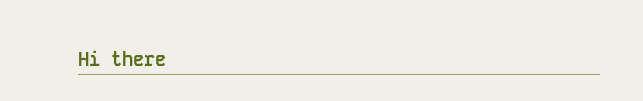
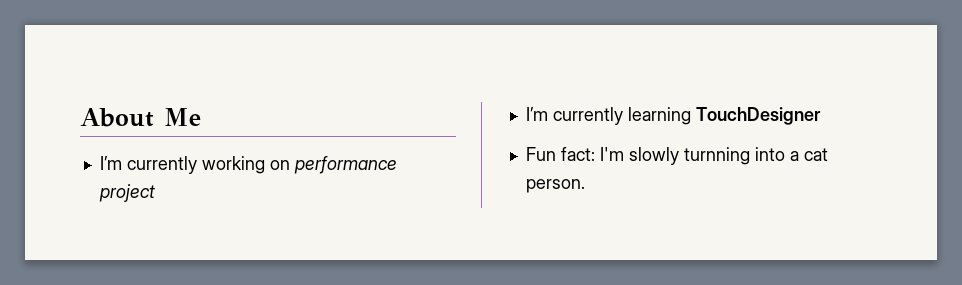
- Hi there
+ About Me
+ I’m currently working on performance project
+ I’m currently learning TouchDesigner
+ Fun fact: I'm slowly turnning into a cat person.

